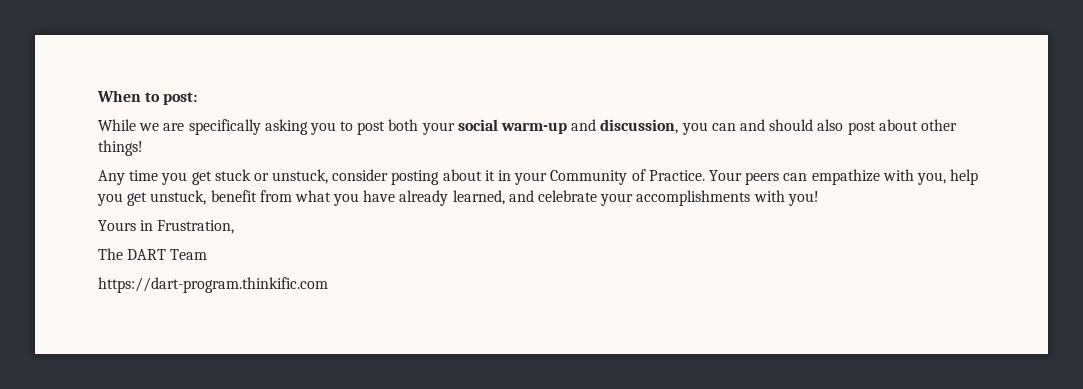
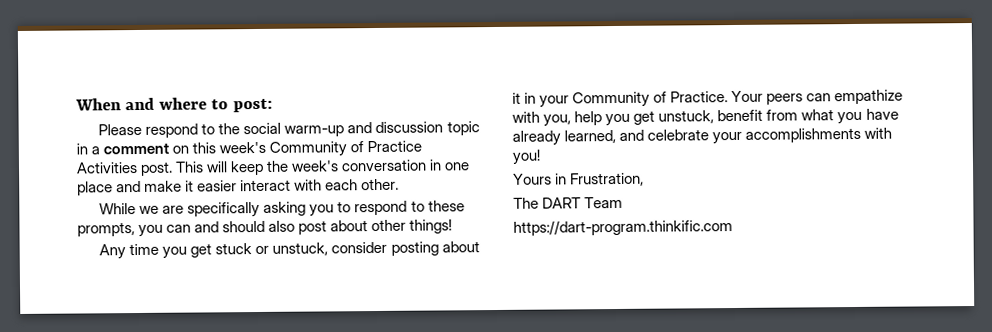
- When to post:
+ When and where to post:
+ Please respond to the social warm-up and discussion topic in a comment on this week's Community of Practice Activities post. This will keep the week's conversation in one place and make it easier interact with each other.
- While we are specifically asking you to post both your social warm-up and discussion, you can and should also post about other things!
+ While we are specifically asking you to respond to these prompts, you can and should also post about other things!

